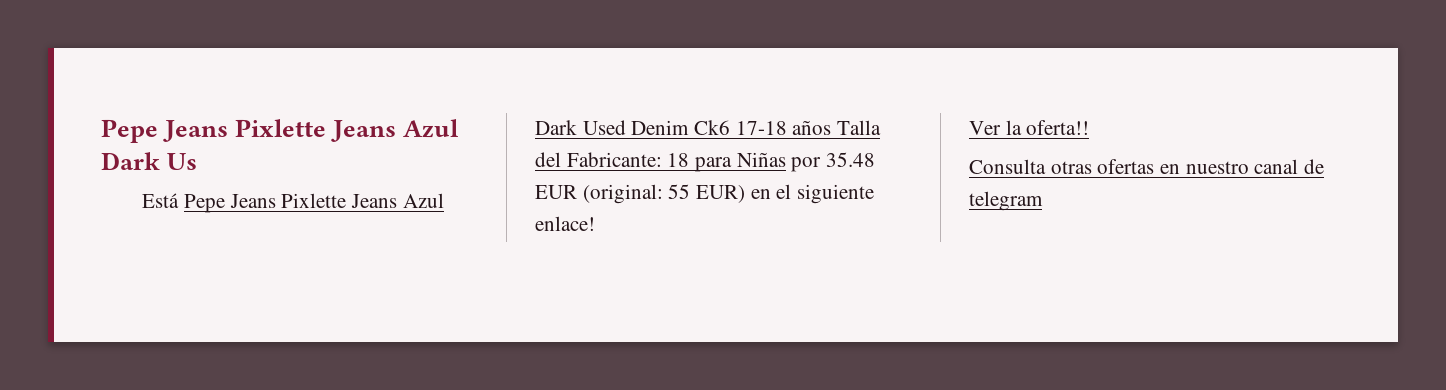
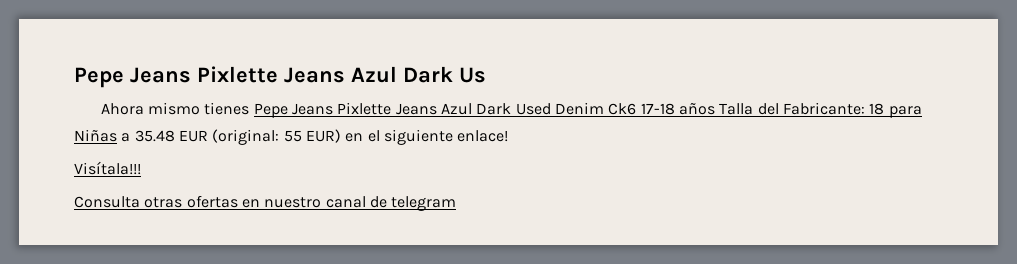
- Está Pepe Jeans Pixlette Jeans Azul Dark Used Denim Ck6 17-18 años Talla del Fabricante: 18 para Niñas por 35.48 EUR (original: 55 EUR) en el siguiente enlace!
+ Ahora mismo tienes Pepe Jeans Pixlette Jeans Azul Dark Used Denim Ck6 17-18 años Talla del Fabricante: 18 para Niñas a 35.48 EUR (original: 55 EUR) en el siguiente enlace!
- Ver la oferta!!
+ Visítala!!!

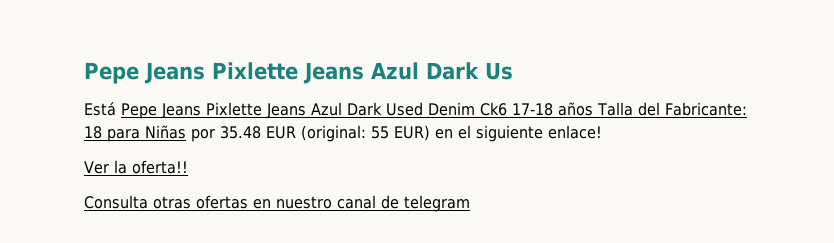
- Ahora mismo tienes Pepe Jeans Pixlette Jeans Azul Dark Used Denim Ck6 17-18 años Talla del Fabricante: 18 para Niñas a 35.48 EUR (original: 55 EUR) en el siguiente enlace!
+ Está Pepe Jeans Pixlette Jeans Azul Dark Used Denim Ck6 17-18 años Talla del Fabricante: 18 para Niñas por 35.48 EUR (original: 55 EUR) en el siguiente enlace!
- Visítala!!!
+ Ver la oferta!!

